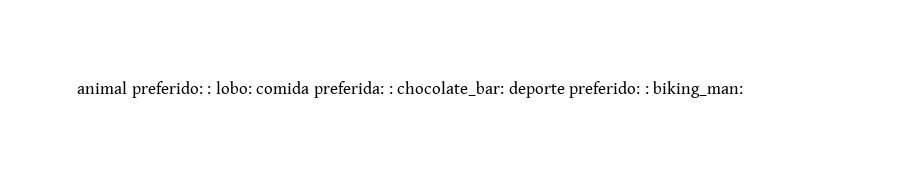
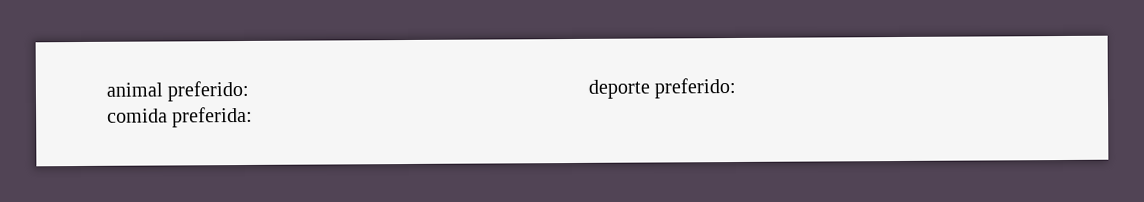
- animal preferido: : lobo: comida preferida: : chocolate_bar: deporte preferido: : biking_man:
+ animal preferido:
+ comida preferida:
+ deporte preferido:

